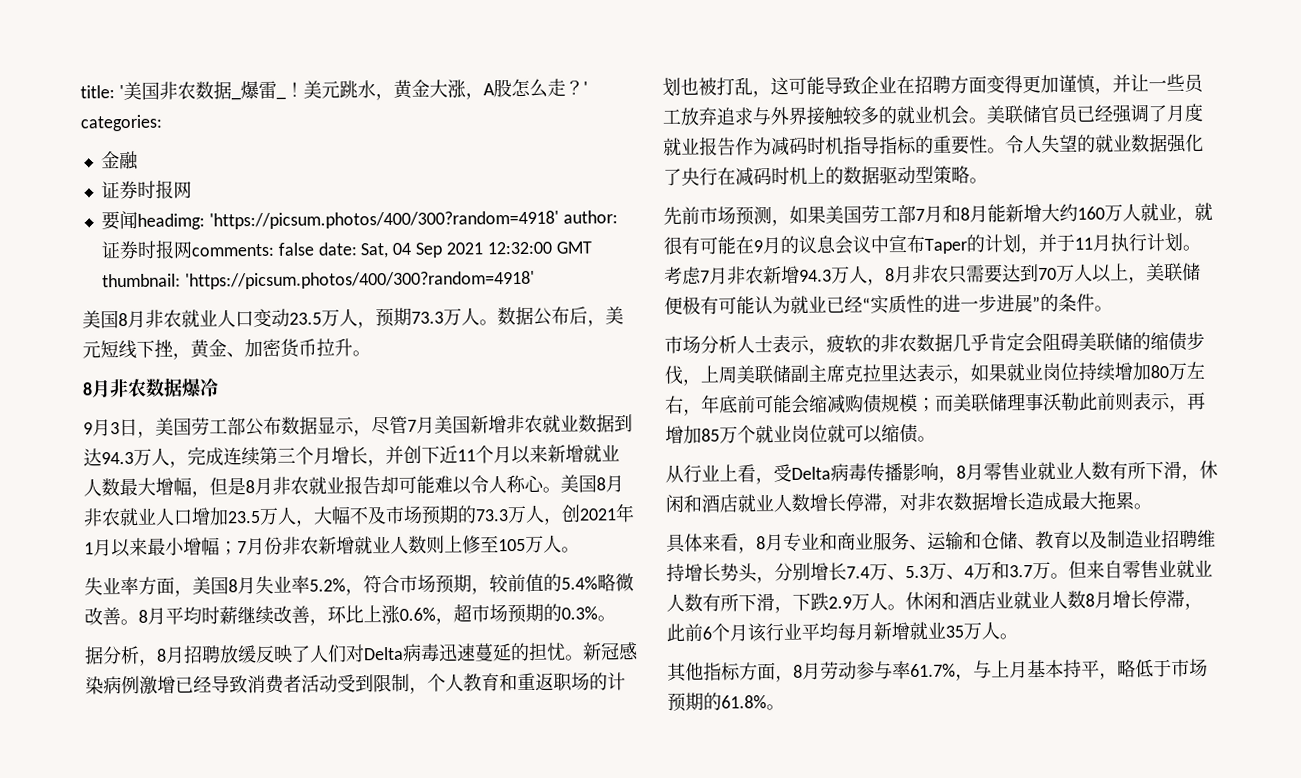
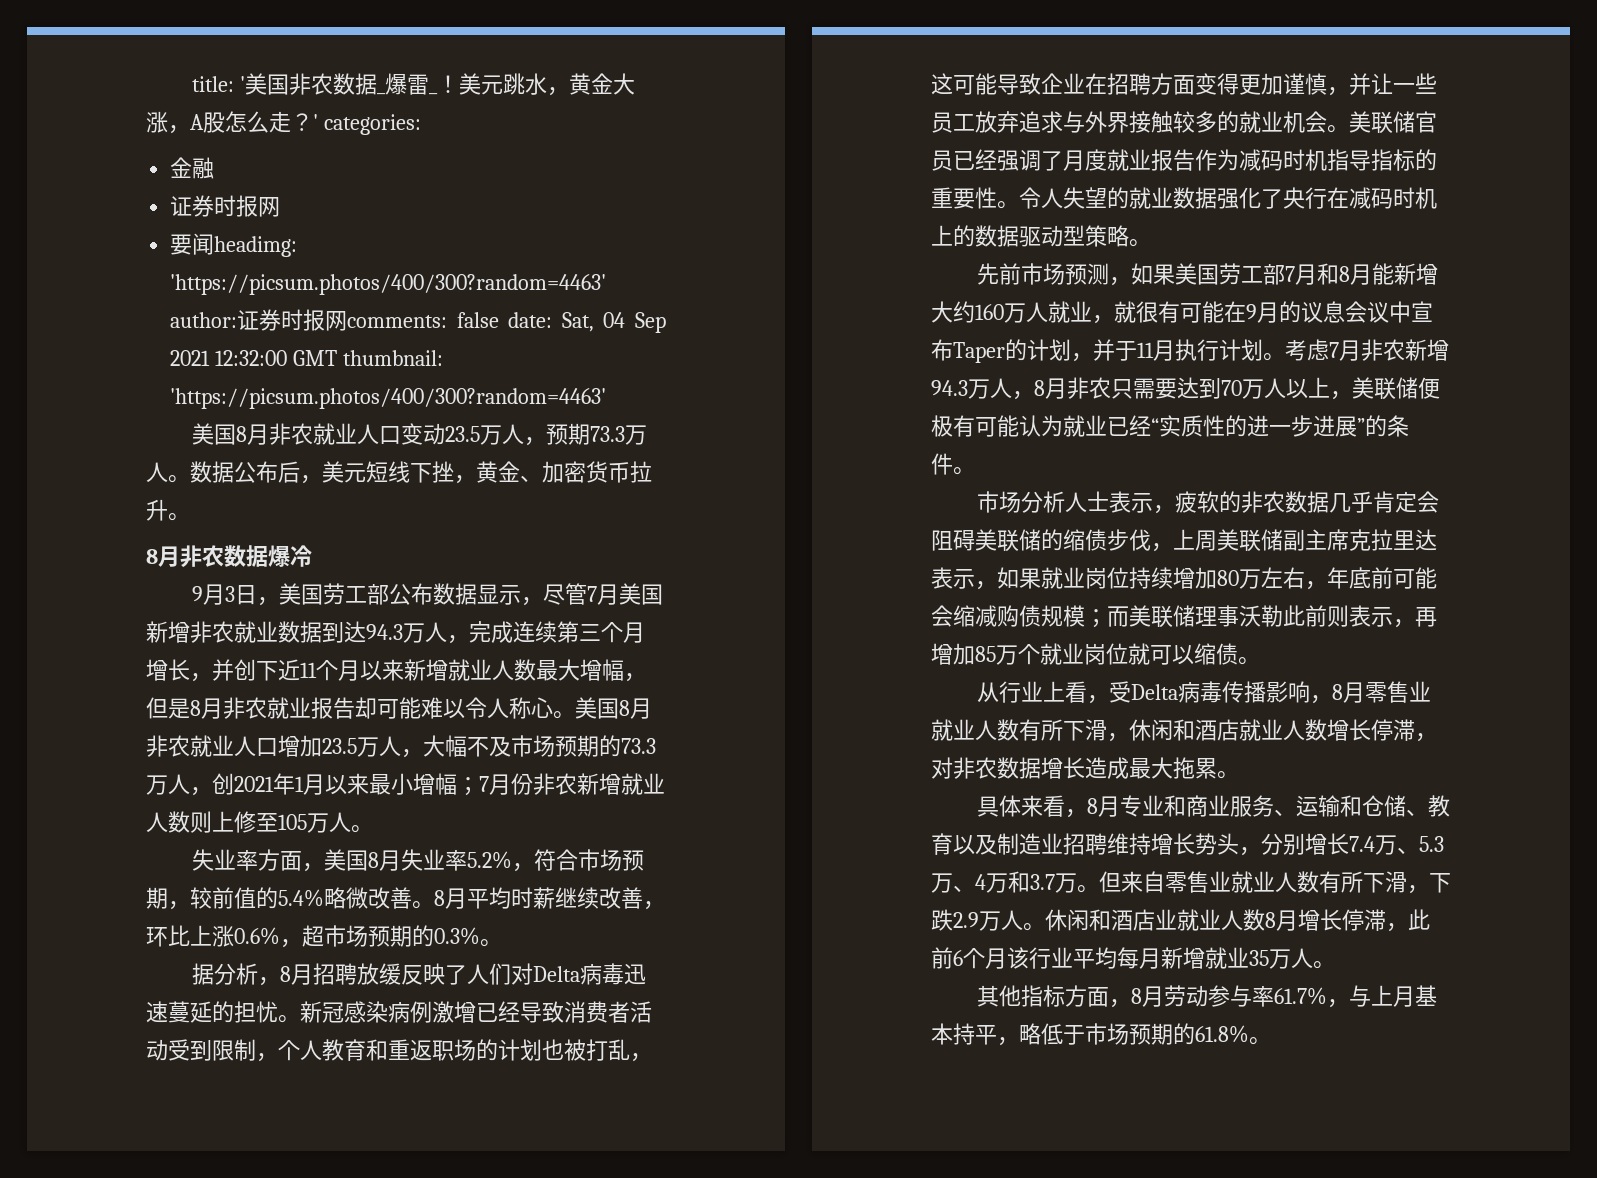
- 要闻headimg: 'https://picsum.photos/400/300?random=4918' author:证券时报网comments: false date: Sat, 04 Sep 2021 12:32:00 GMT thumbnail: 'https://picsum.photos/400/300?random=4918'
+ 要闻headimg: 'https://picsum.photos/400/300?random=4463' author:证券时报网comments: false date: Sat, 04 Sep 2021 12:32:00 GMT thumbnail: 'https://picsum.photos/400/300?random=4463'

